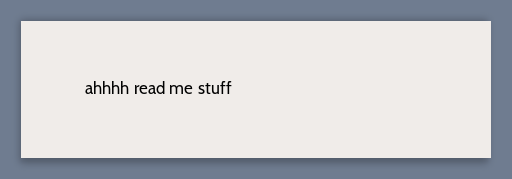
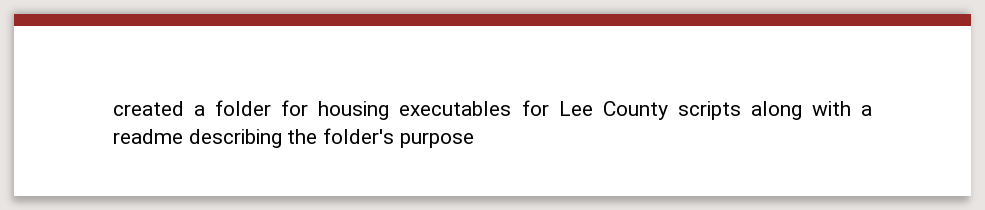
- ahhhh read me stuff
+ created a folder for housing executables for Lee County scripts along with a readme describing the folder's purpose

